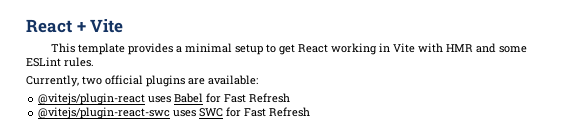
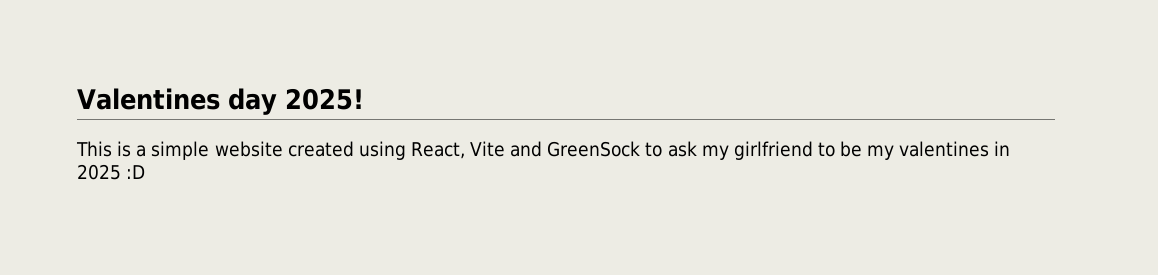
- React + Vite
- This template provides a minimal setup to get React working in Vite with HMR and some ESLint rules.
- Currently, two official plugins are available:
- @vitejs/plugin-react uses Babel for Fast Refresh
- @vitejs/plugin-react-swc uses SWC for Fast Refresh
+ Valentines day 2025!
+ This is a simple website created using React, Vite and GreenSock to ask my girlfriend to be my valentines in 2025 :D

